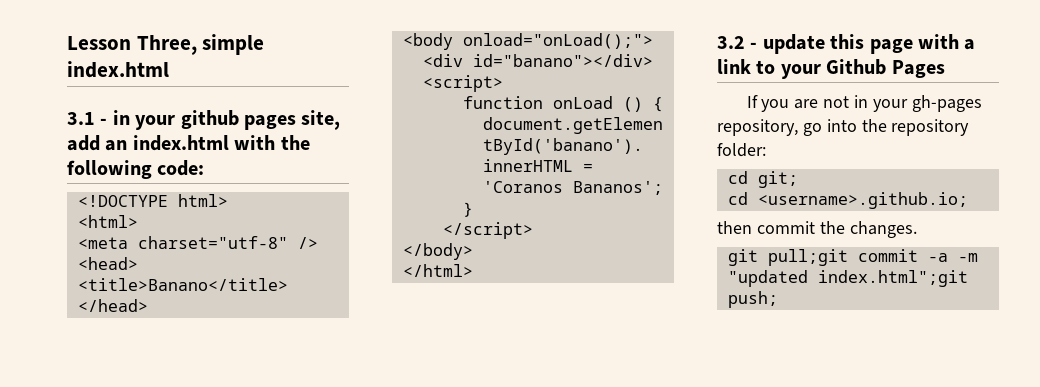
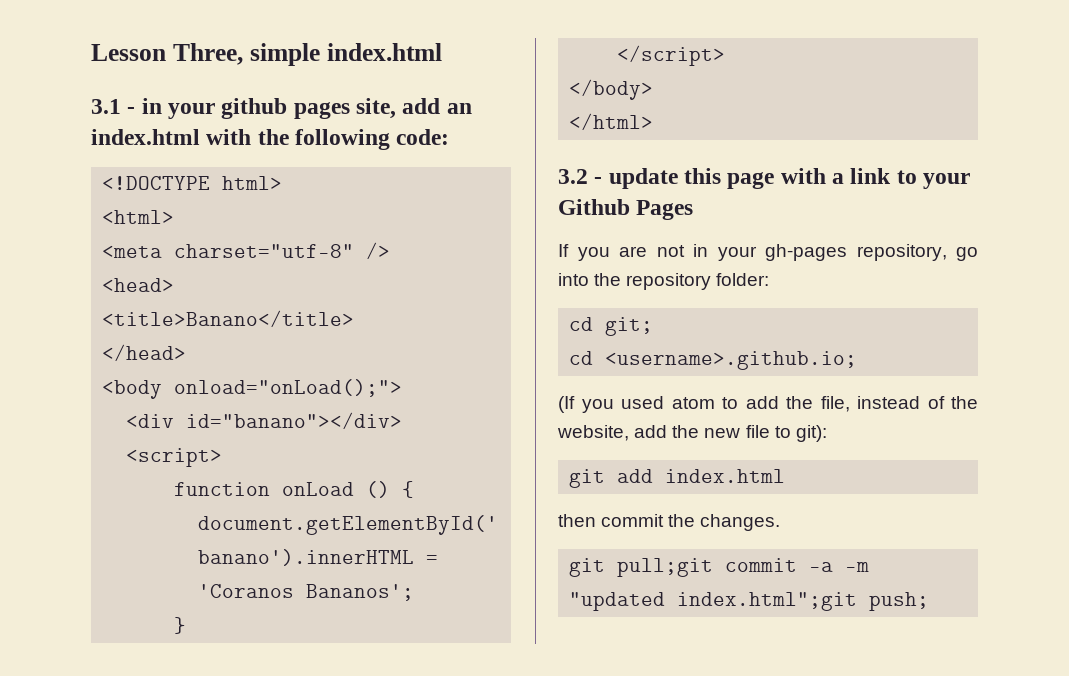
+ (If you used atom to add the file, instead of the website, add the new file to git):
+ git add index.html

